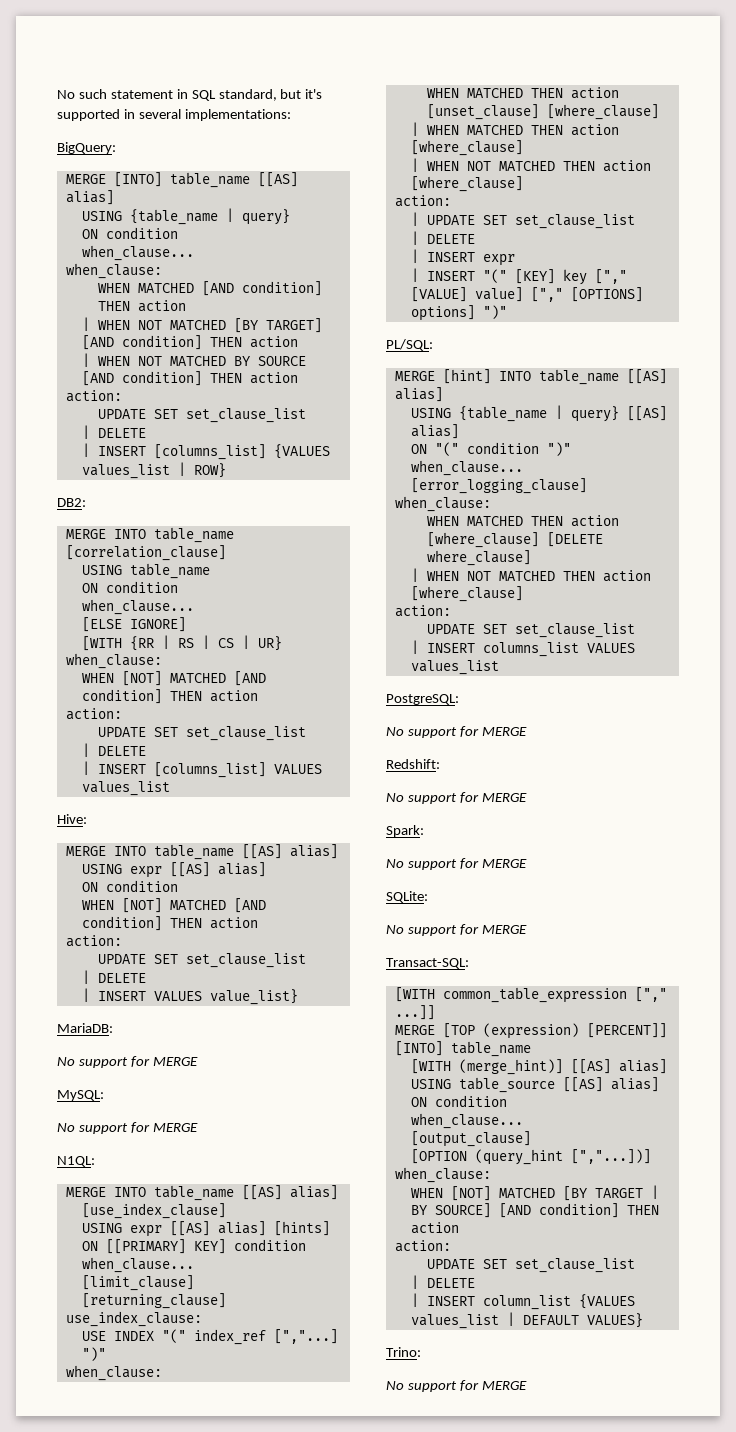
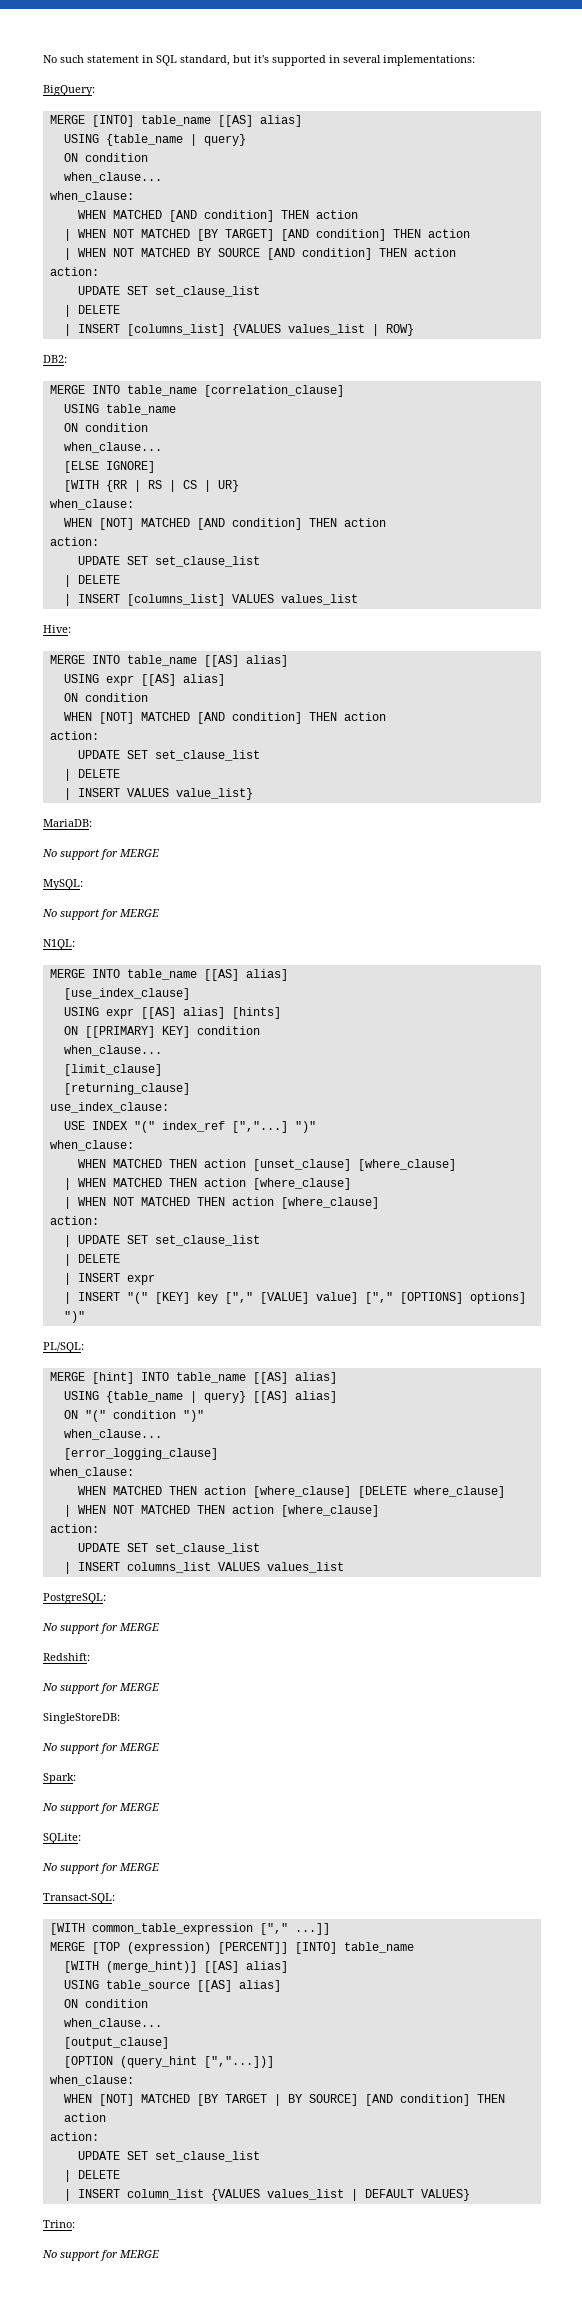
+ SingleStoreDB:
+ No support for MERGE

